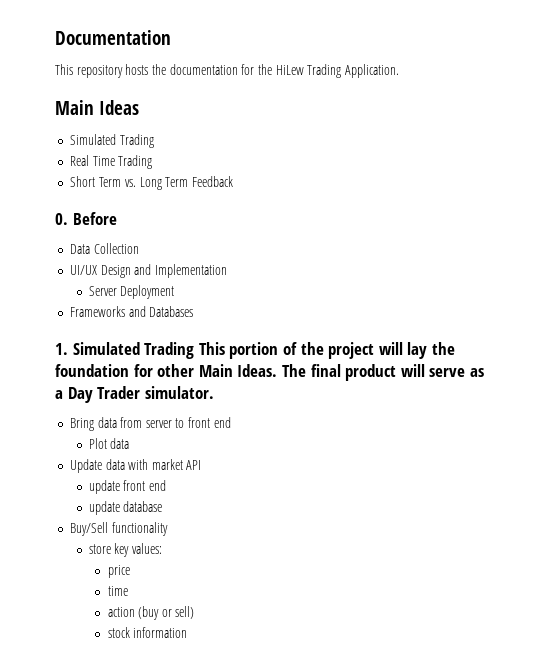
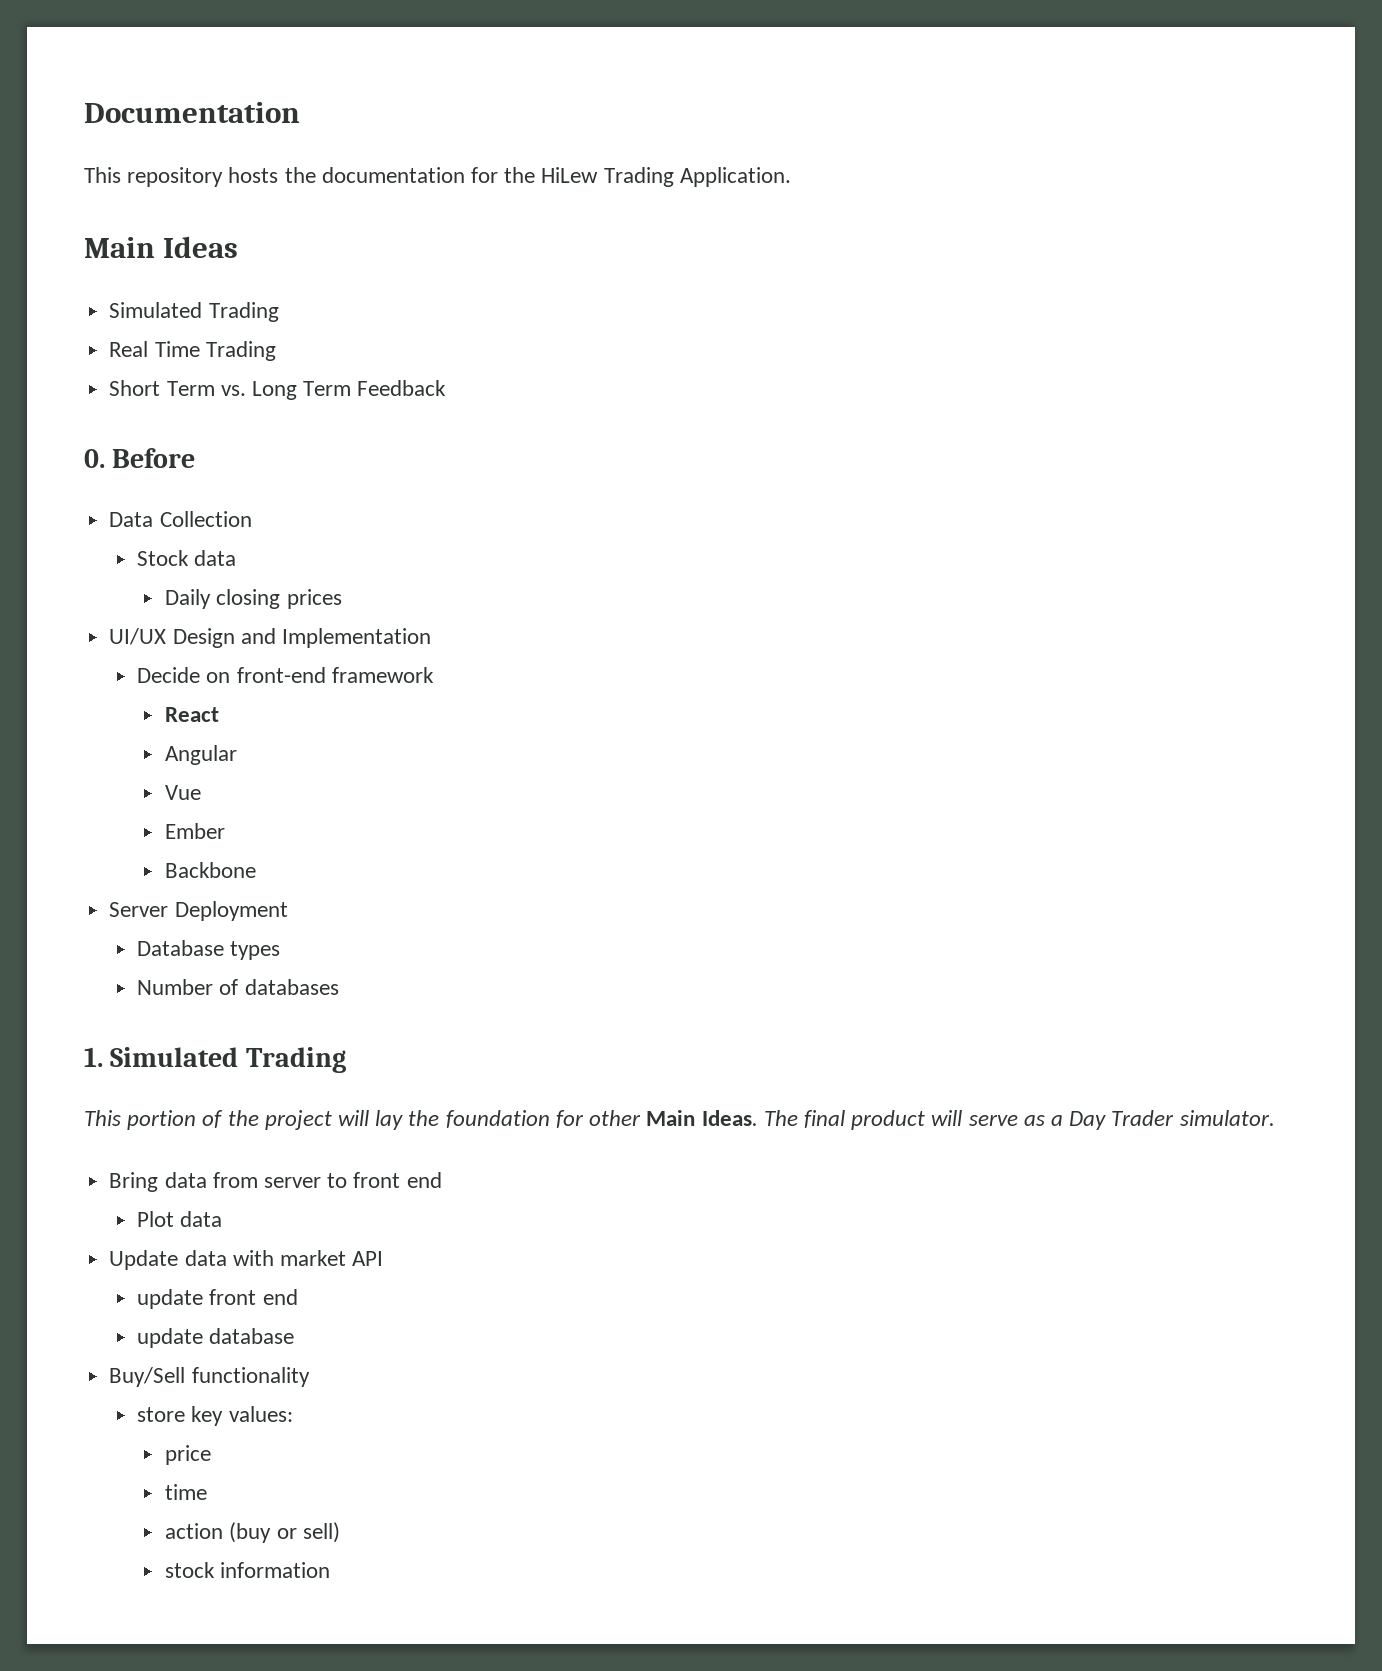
+ Stock data
+ Daily closing prices
+ Decide on front-end framework
+ React
+ Angular
+ Vue
+ Ember
+ Backbone
  Server Deployment
- Frameworks and Databases
+ Database types
+ Number of databases
- 1. Simulated Trading This portion of the project will lay the foundation for other Main Ideas.
+ 1. Simulated Trading
+ This portion of the project will lay the foundation for other Main Ideas.

